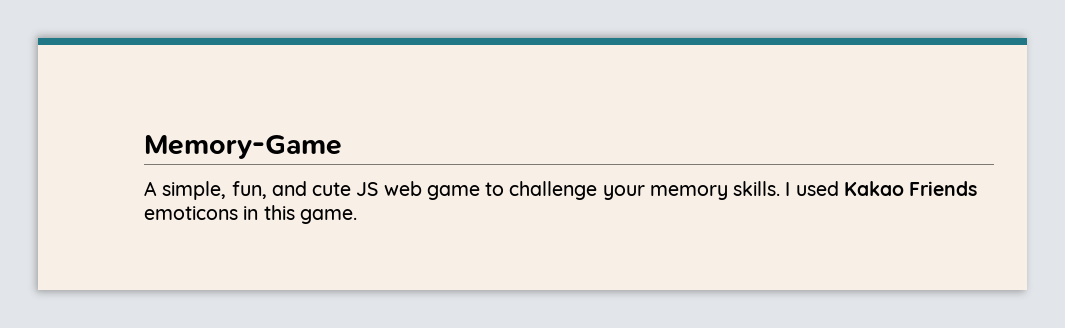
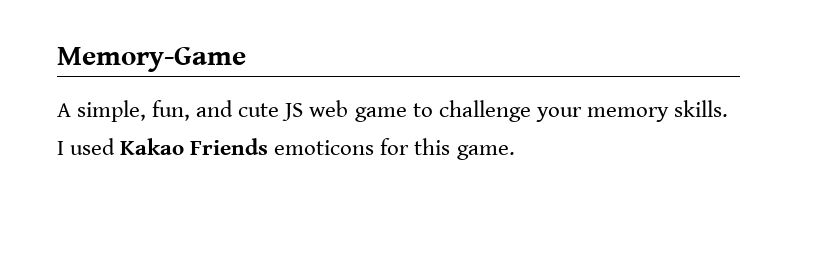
- I used Kakao Friends emoticons in this game.
+ I used Kakao Friends emoticons for this game.

